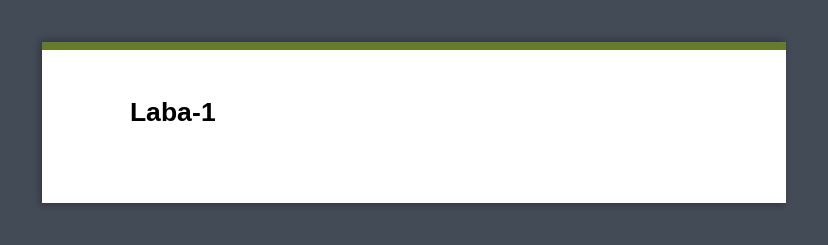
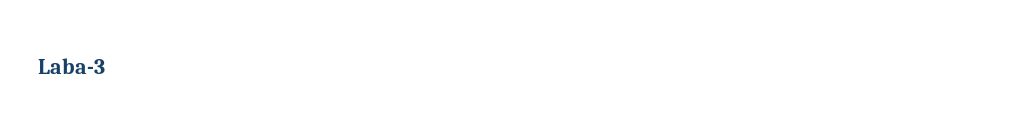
- Laba-1
+ Laba-3

